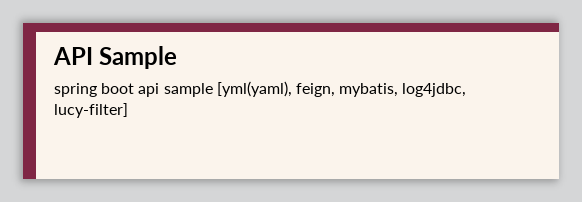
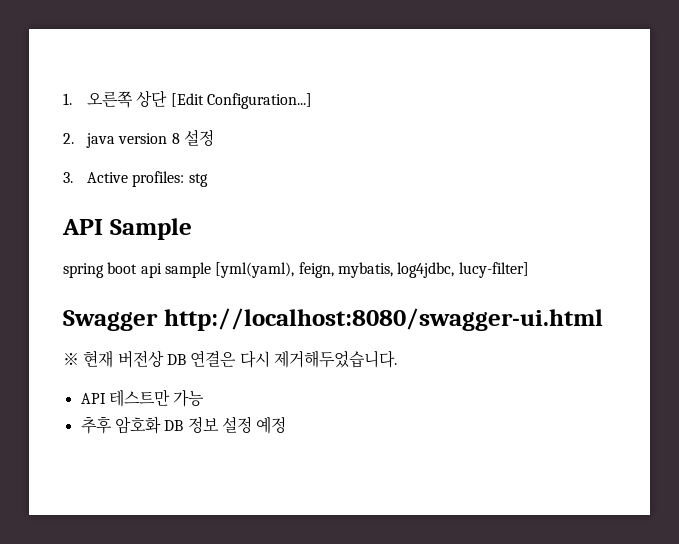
+ 1. 오른쪽 상단 [Edit Configuration...]
+ 2. java version 8 설정
+ 3. Active profiles: stg
+ Swagger http://localhost:8080/swagger-ui.html
+ ※ 현재 버전상 DB 연결은 다시 제거해두었습니다.
+ API 테스트만 가능
+ 추후 암호화 DB 정보 설정 예정

